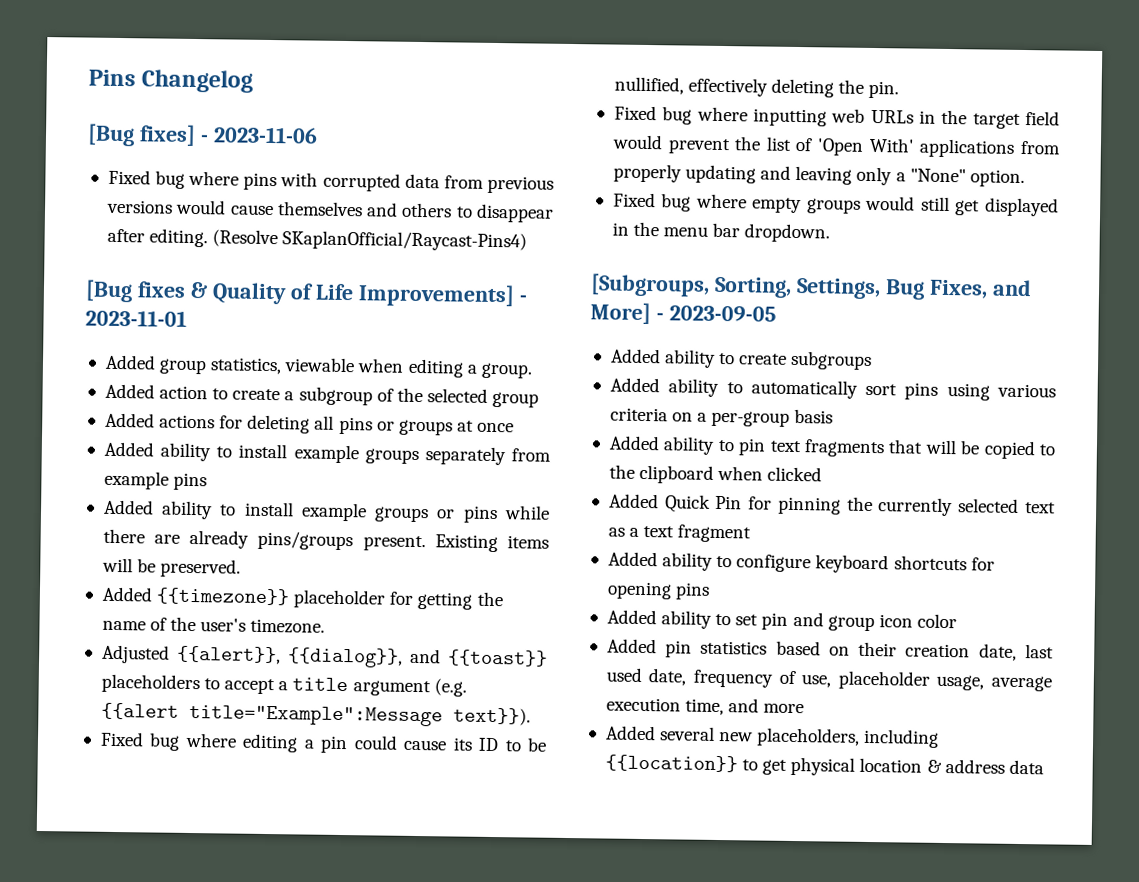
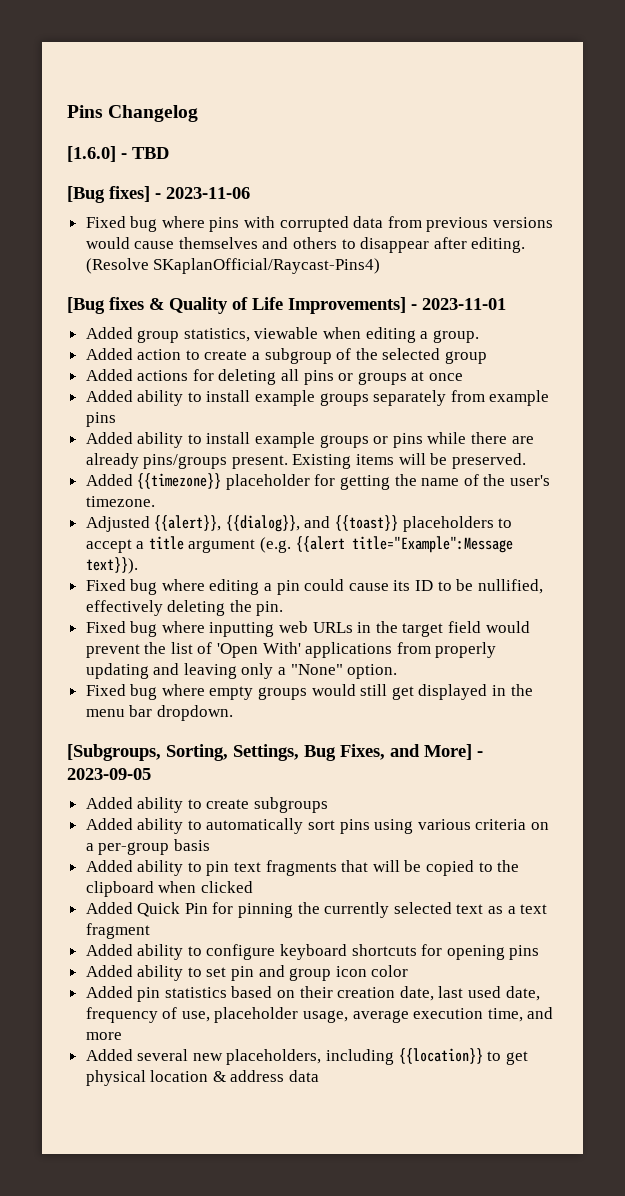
+ [1.6.0] - TBD

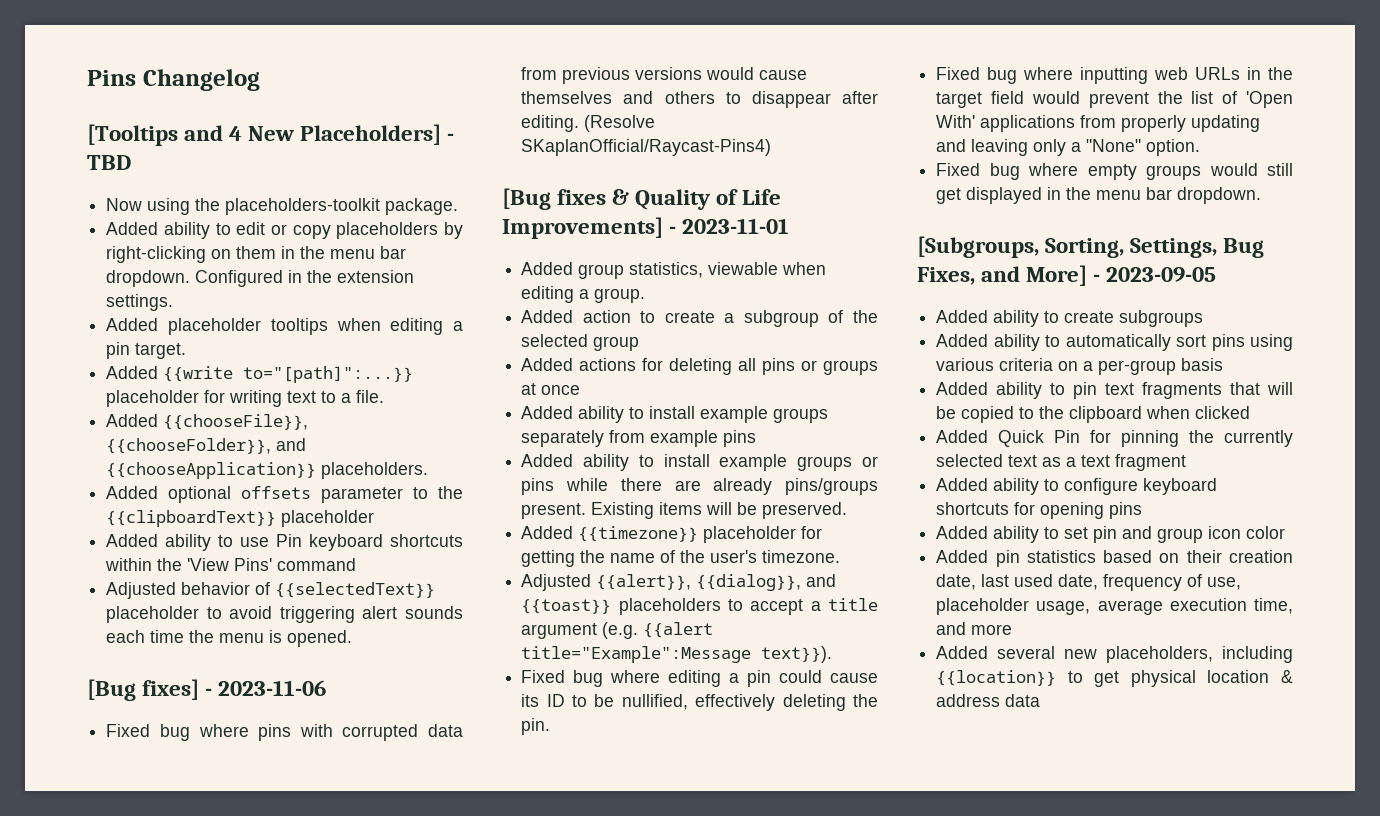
- [1.6.0] - TBD
+ [Tooltips and 4 New Placeholders] - TBD
+ Now using the placeholders-toolkit package.
+ Added ability to edit or copy placeholders by right-clicking on them in the menu bar dropdown. Configured in the extension settings.
+ Added placeholder tooltips when editing a pin target.
+ Added {{write to="[path]":...}} placeholder for writing text to a file.
+ Added {{chooseFile}}, {{chooseFolder}}, and {{chooseApplication}} placeholders.
+ Added optional offsets parameter to the {{clipboardText}} placeholder
+ Added ability to use Pin keyboard shortcuts within the 'View Pins' command
+ Adjusted behavior of {{selectedText}} placeholder to avoid triggering alert sounds each time the menu is opened.

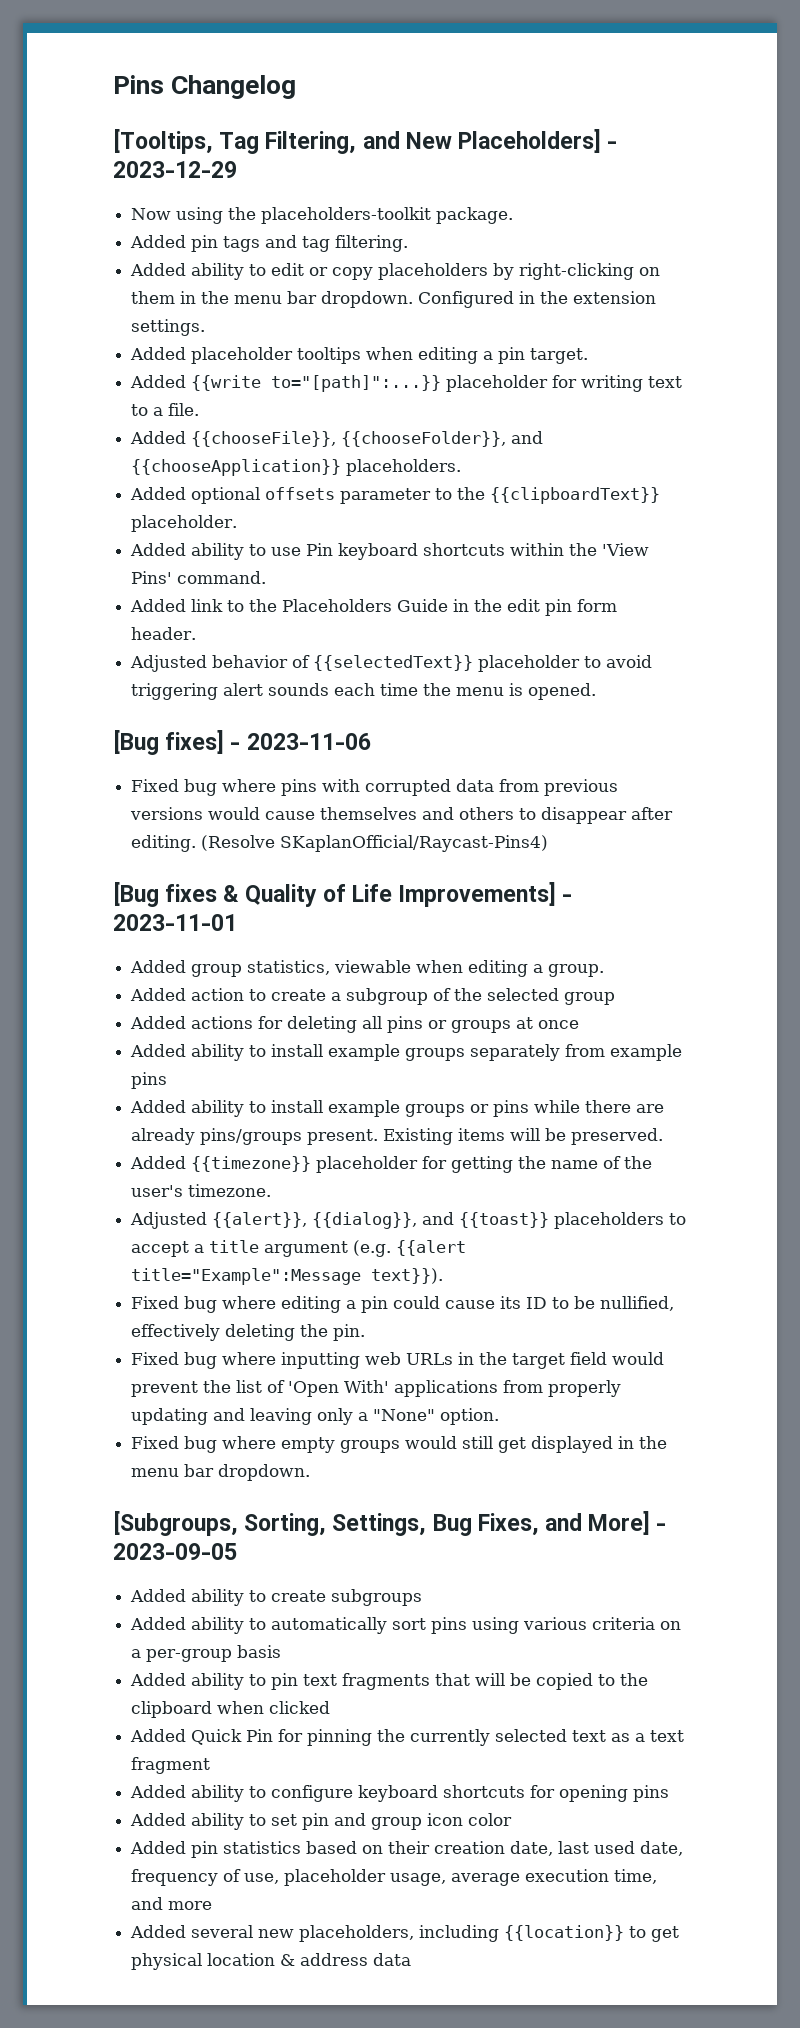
- [Tooltips and 4 New Placeholders] - TBD
+ [Tooltips, Tag Filtering, and New Placeholders] - 2023-12-29
+ Added pin tags and tag filtering.
- Added optional offsets parameter to the {{clipboardText}} placeholder
+ Added optional offsets parameter to the {{clipboardText}} placeholder.
- Added ability to use Pin keyboard shortcuts within the 'View Pins' command
+ Added ability to use Pin keyboard shortcuts within the 'View Pins' command.
+ Added link to the Placeholders Guide in the edit pin form header.

